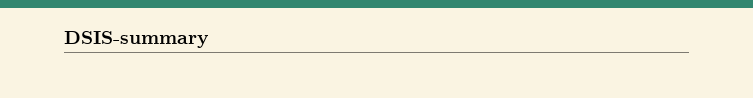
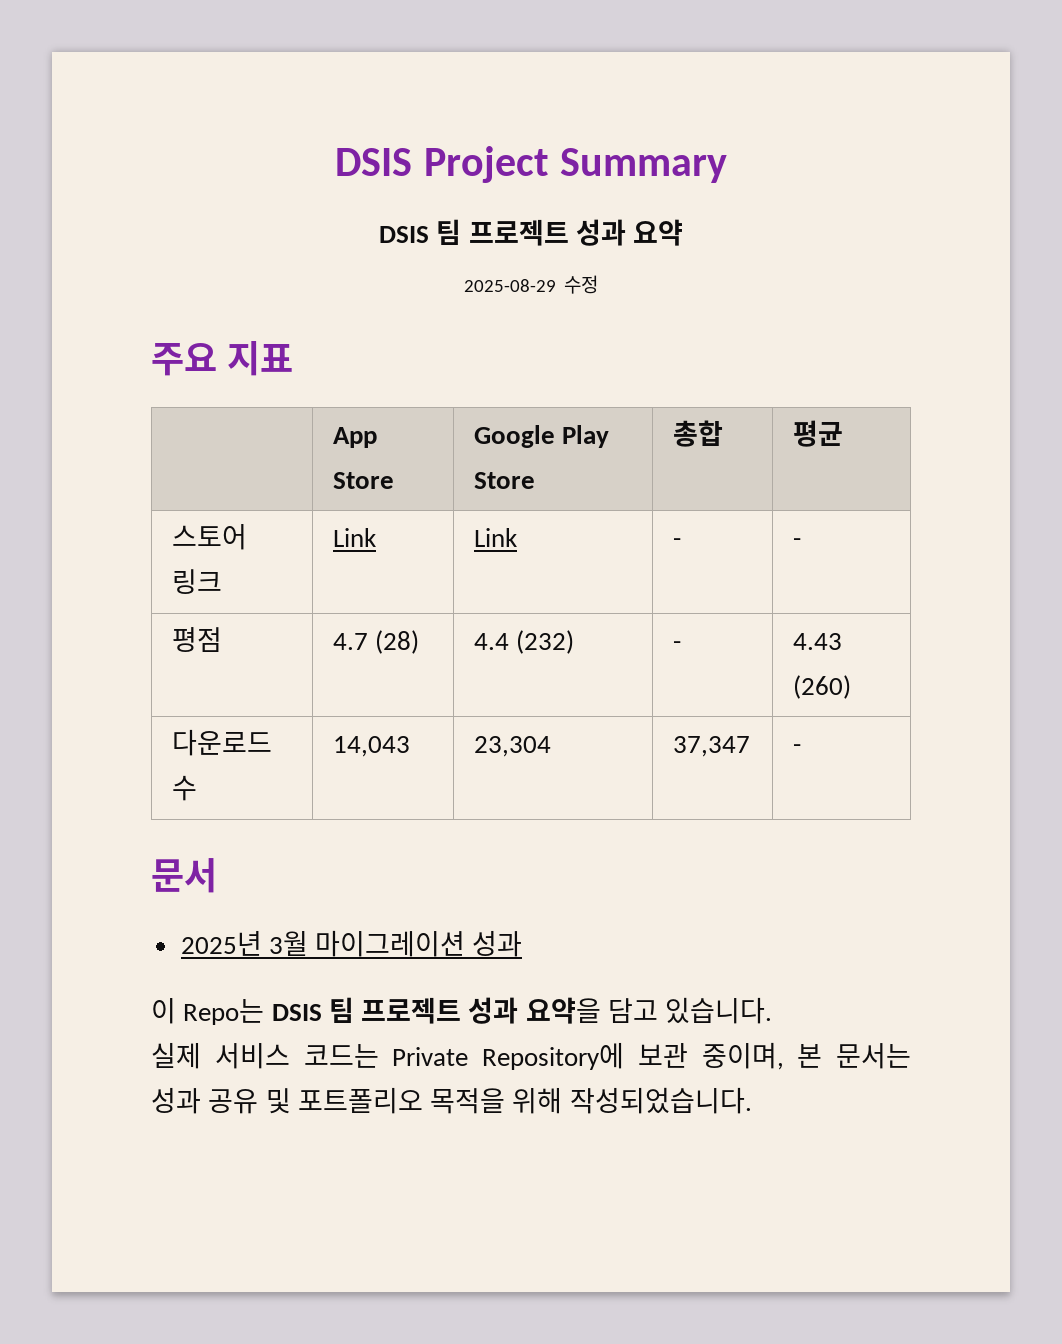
- DSIS-summary
+ DSIS Project Summary
+ DSIS 팀 프로젝트 성과 요약
+ 2025-08-29 수정
+ 주요 지표
+ | App Store | Google Play Store | 총합 | 평균
+ 스토어 링크 | Link | Link | - | -
+ 평점 | 4.7 (28) | 4.4 (232) | - | 4.43 (260)
+ 다운로드 수 | 14,043 | 23,304 | 37,347 | -
+ 문서
+ 2025년 3월 마이그레이션 성과
+ 이 Repo는 DSIS 팀 프로젝트 성과 요약을 담고 있습니다.
+ 실제 서비스 코드는 Private Repository에 보관 중이며, 본 문서는 성과 공유 및 포트폴리오 목적을 위해 작성되었습니다.

